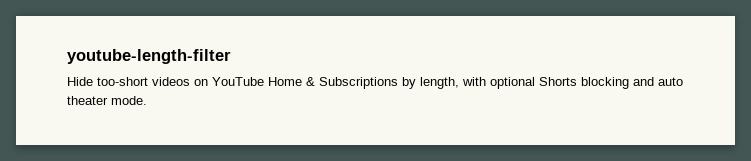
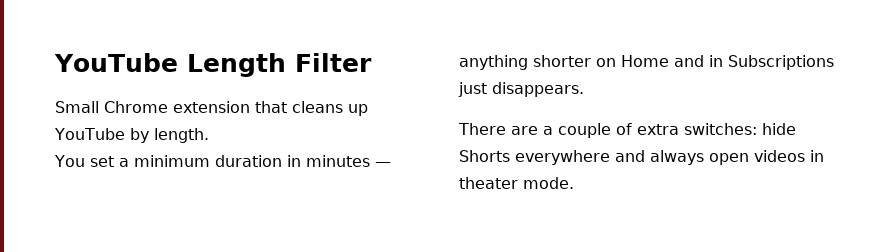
- youtube-length-filter
- Hide too-short videos on YouTube Home & Subscriptions by length, with optional Shorts blocking and auto theater mode.
+ YouTube Length Filter
+ Small Chrome extension that cleans up YouTube by length.
+ You set a minimum duration in minutes — anything shorter on Home and in Subscriptions just disappears.
+ There are a couple of extra switches: hide Shorts everywhere and always open videos in theater mode.

